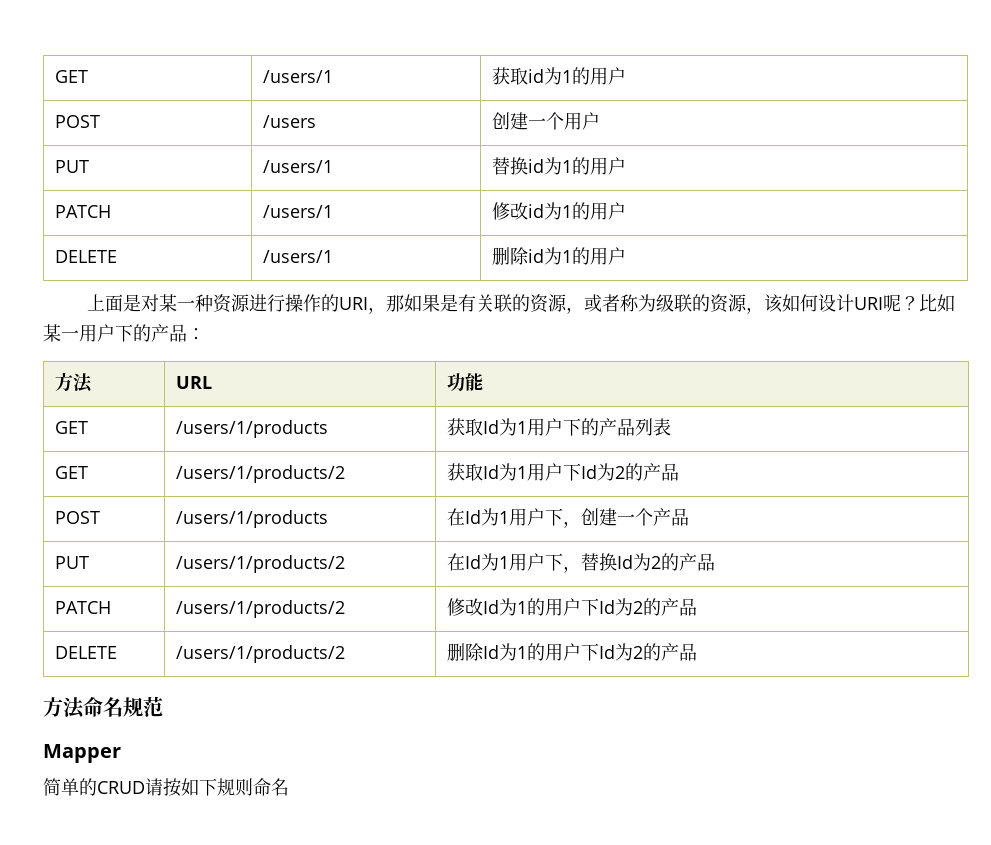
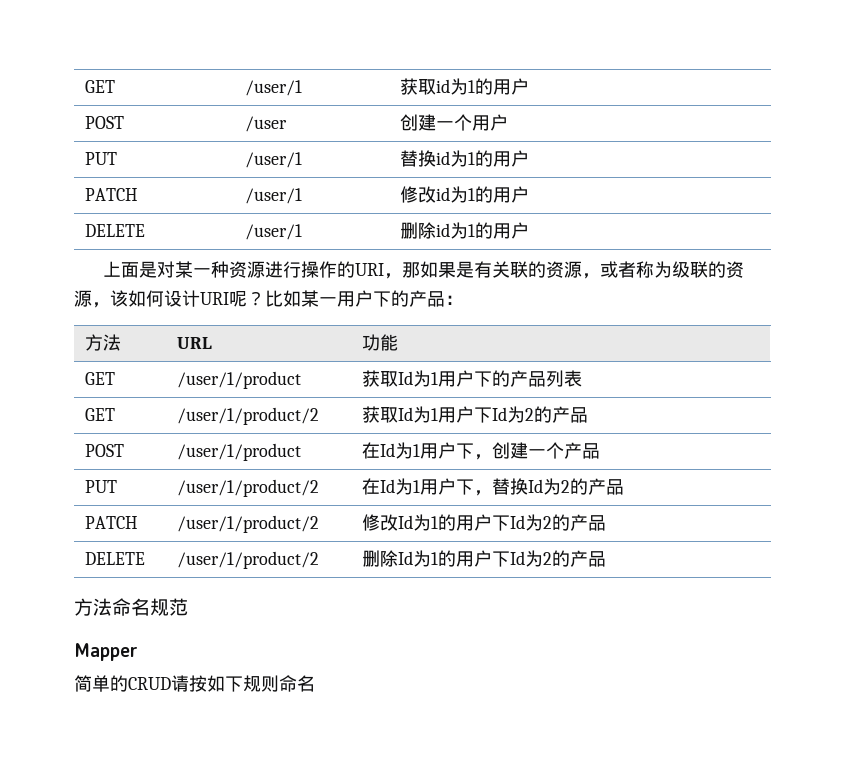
- GET | /users/1 | 获取id为1的用户
+ GET | /user/1 | 获取id为1的用户
- POST | /users | 创建一个用户
+ POST | /user | 创建一个用户
- PUT | /users/1 | 替换id为1的用户
+ PUT | /user/1 | 替换id为1的用户
- PATCH | /users/1 | 修改id为1的用户
+ PATCH | /user/1 | 修改id为1的用户
- DELETE | /users/1 | 删除id为1的用户
+ DELETE | /user/1 | 删除id为1的用户
- GET | /users/1/products | 获取Id为1用户下的产品列表
+ GET | /user/1/product | 获取Id为1用户下的产品列表
- GET | /users/1/products/2 | 获取Id为1用户下Id为2的产品
+ GET | /user/1/product/2 | 获取Id为1用户下Id为2的产品
- POST | /users/1/products | 在Id为1用户下，创建一个产品
+ POST | /user/1/product | 在Id为1用户下，创建一个产品
- PUT | /users/1/products/2 | 在Id为1用户下，替换Id为2的产品
+ PUT | /user/1/product/2 | 在Id为1用户下，替换Id为2的产品
- PATCH | /users/1/products/2 | 修改Id为1的用户下Id为2的产品
+ PATCH | /user/1/product/2 | 修改Id为1的用户下Id为2的产品
- DELETE | /users/1/products/2 | 删除Id为1的用户下Id为2的产品
+ DELETE | /user/1/product/2 | 删除Id为1的用户下Id为2的产品

